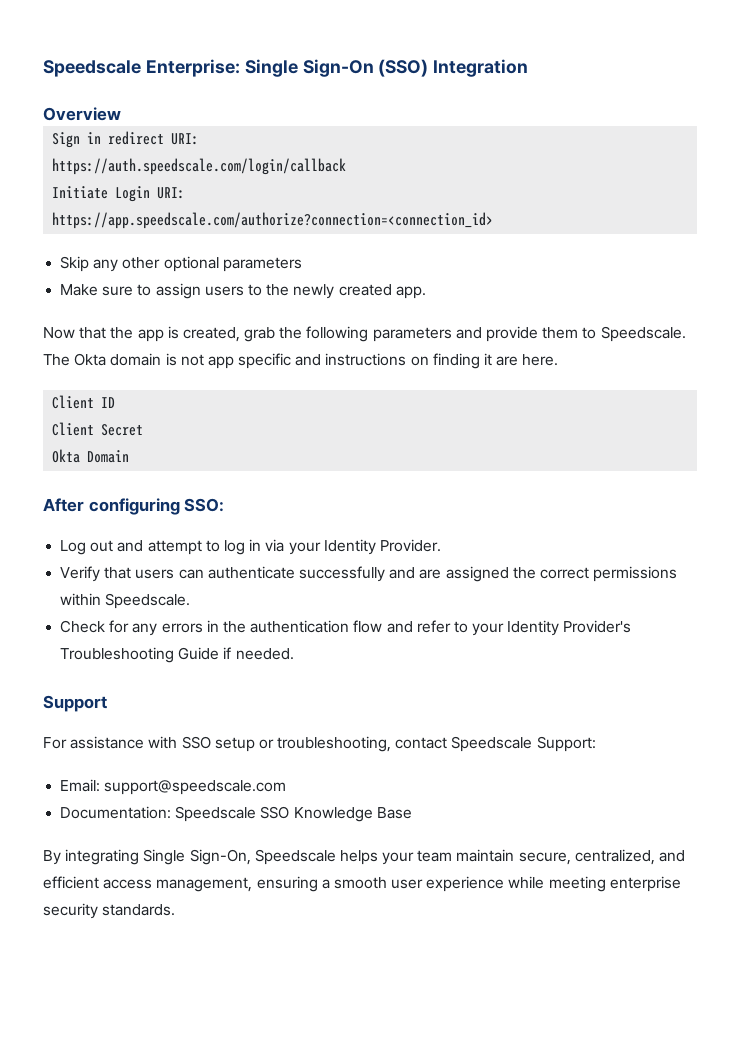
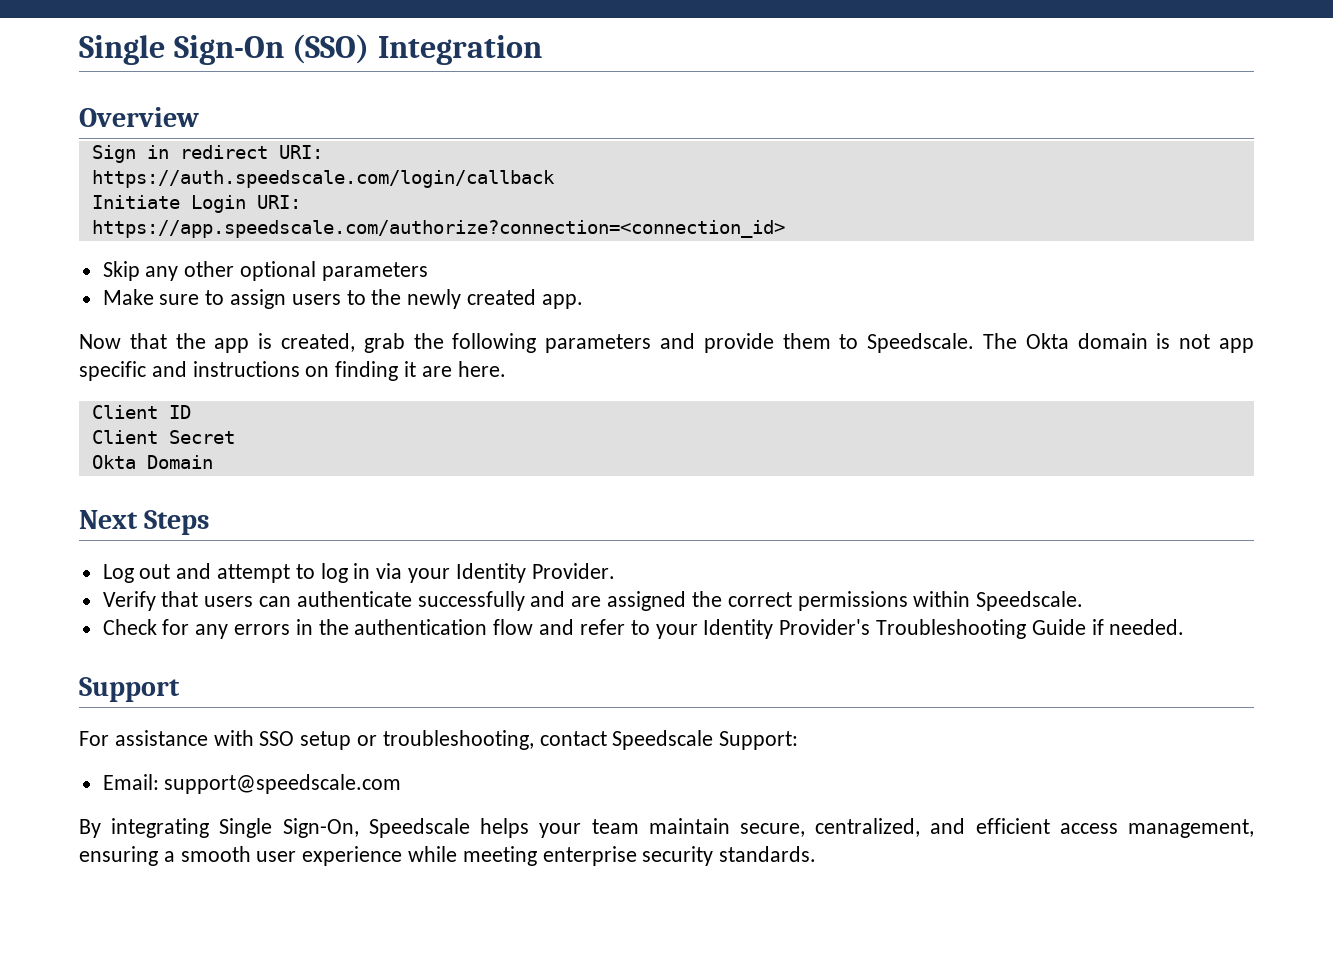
- Speedscale Enterprise: Single Sign-On (SSO) Integration
+ Single Sign-On (SSO) Integration
- After configuring SSO:
+ Next Steps
- Documentation: Speedscale SSO Knowledge Base

